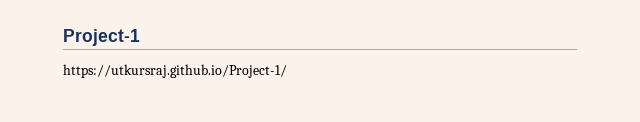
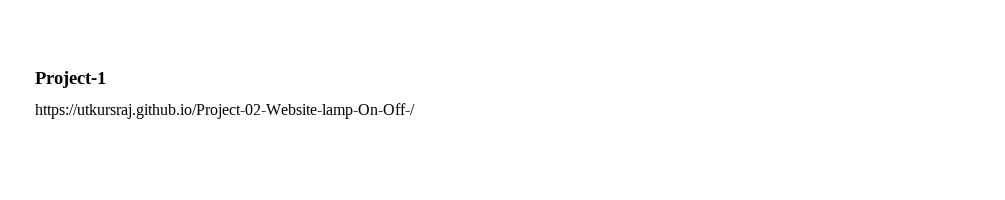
- https://utkursraj.github.io/Project-1/
+ https://utkursraj.github.io/Project-02-Website-lamp-On-Off-/

